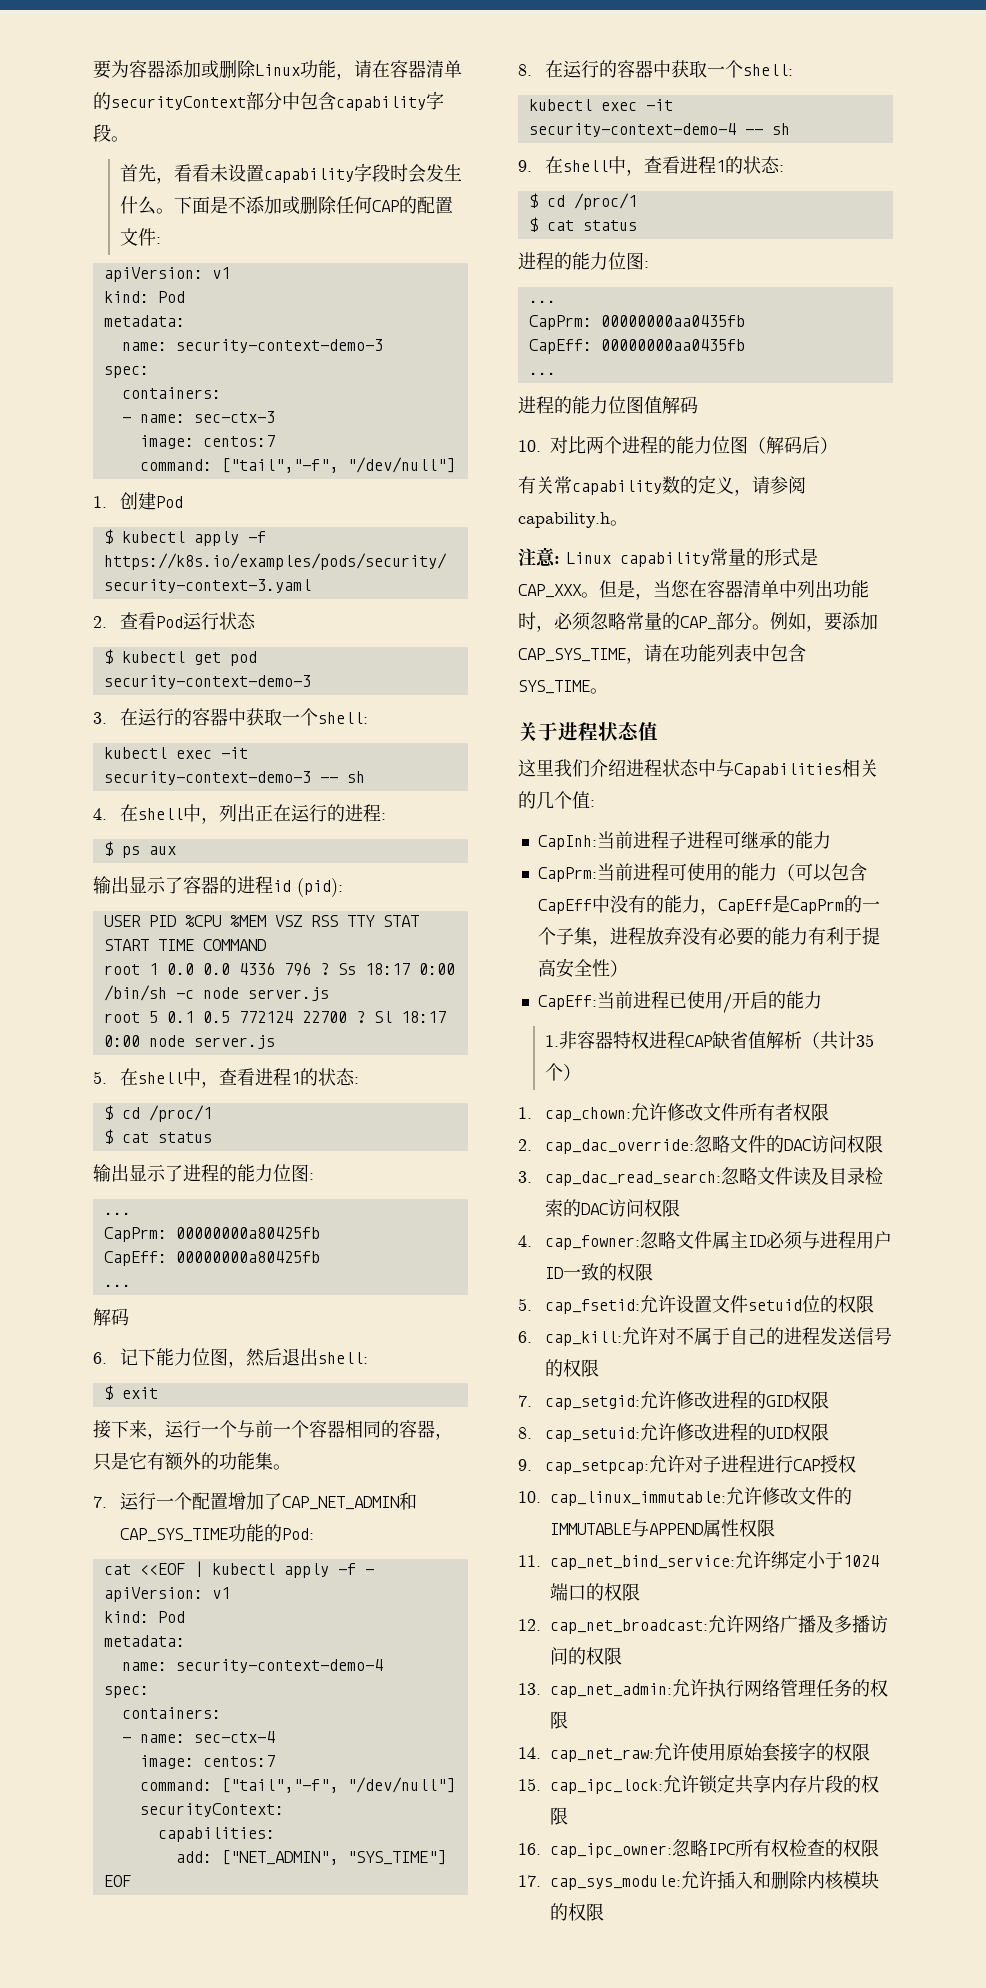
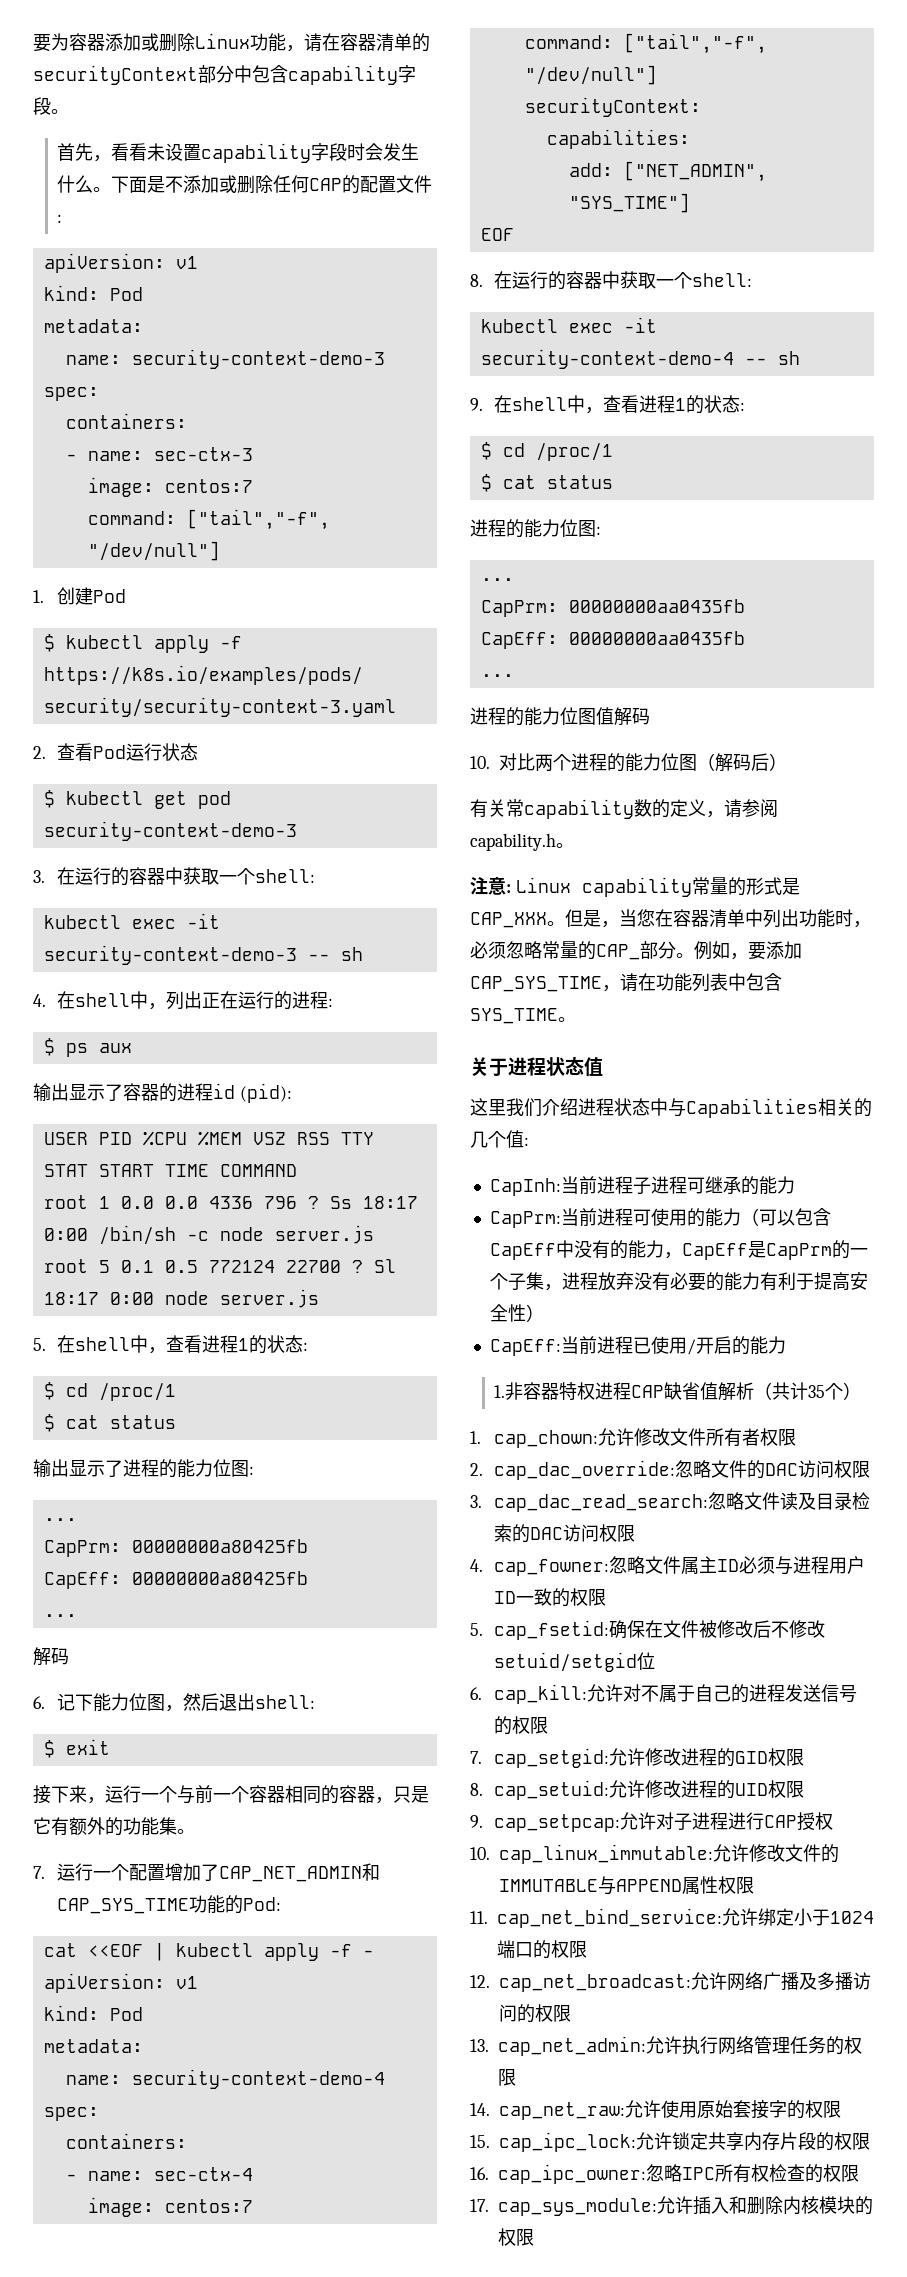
- 5. cap_fsetid:允许设置文件setuid位的权限
+ 5. cap_fsetid:确保在文件被修改后不修改setuid/setgid位

